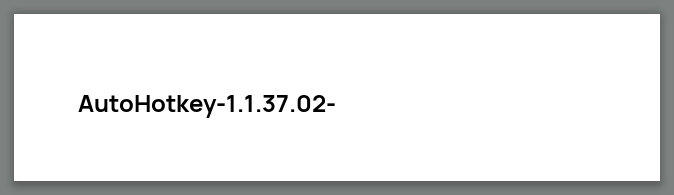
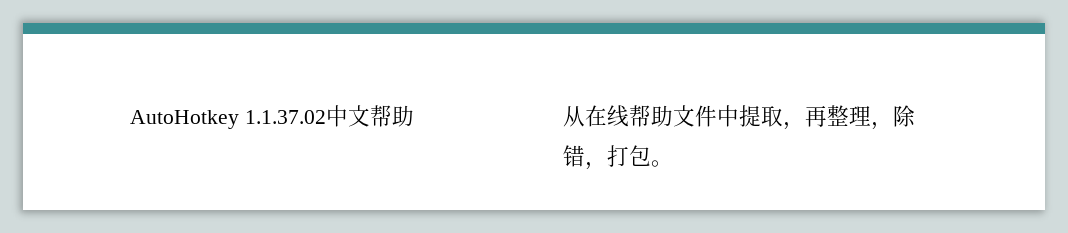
- AutoHotkey-1.1.37.02-
+ AutoHotkey 1.1.37.02中文帮助
+ 从在线帮助文件中提取，再整理，除错，打包。

